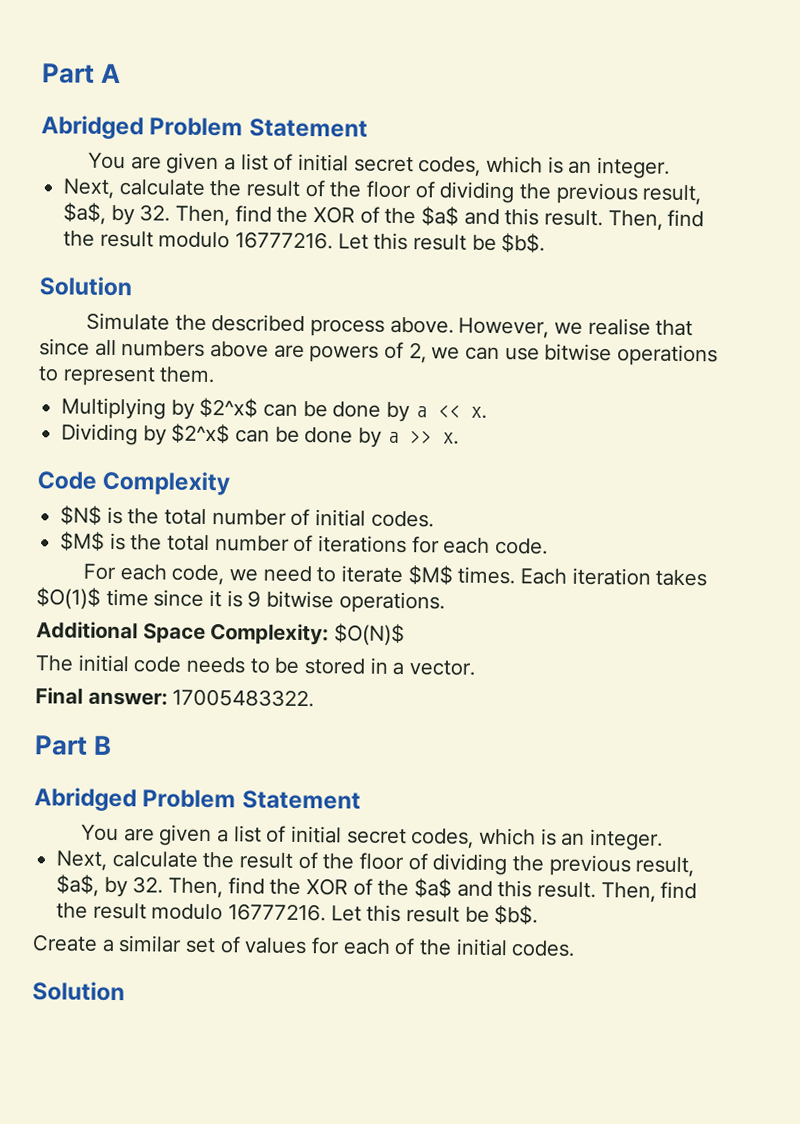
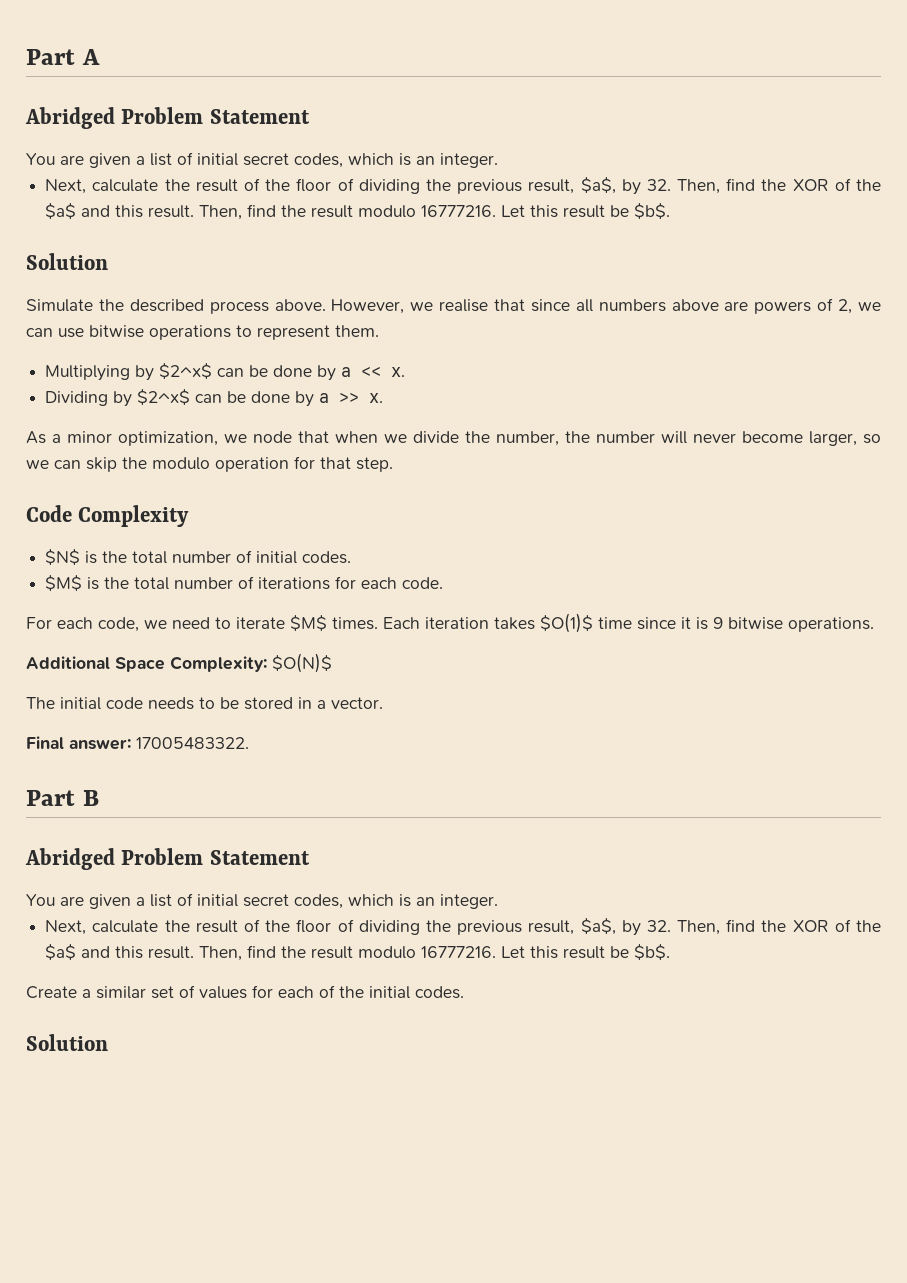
+ As a minor optimization, we node that when we divide the number, the number will never become larger, so we can skip the modulo operation for that step.

